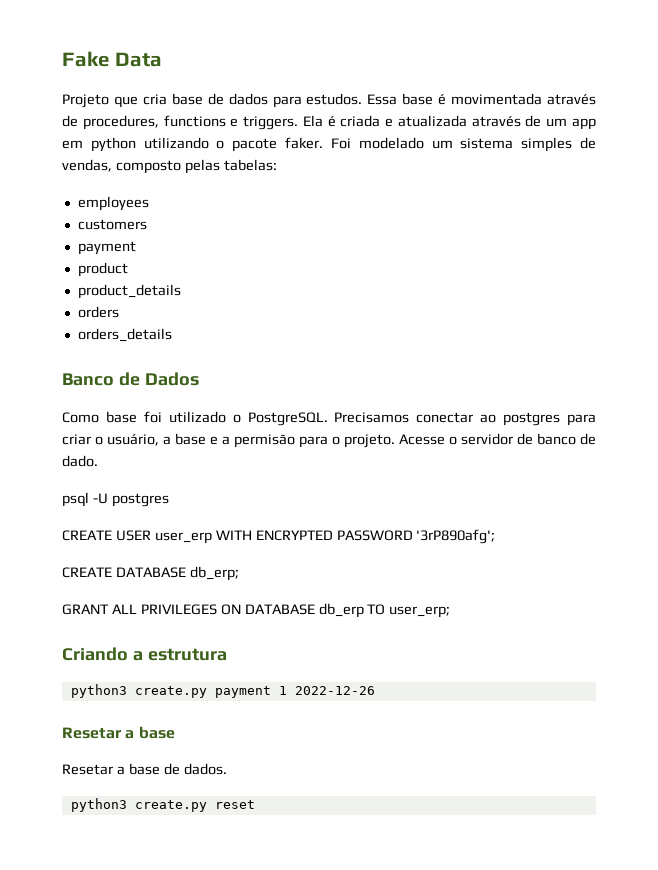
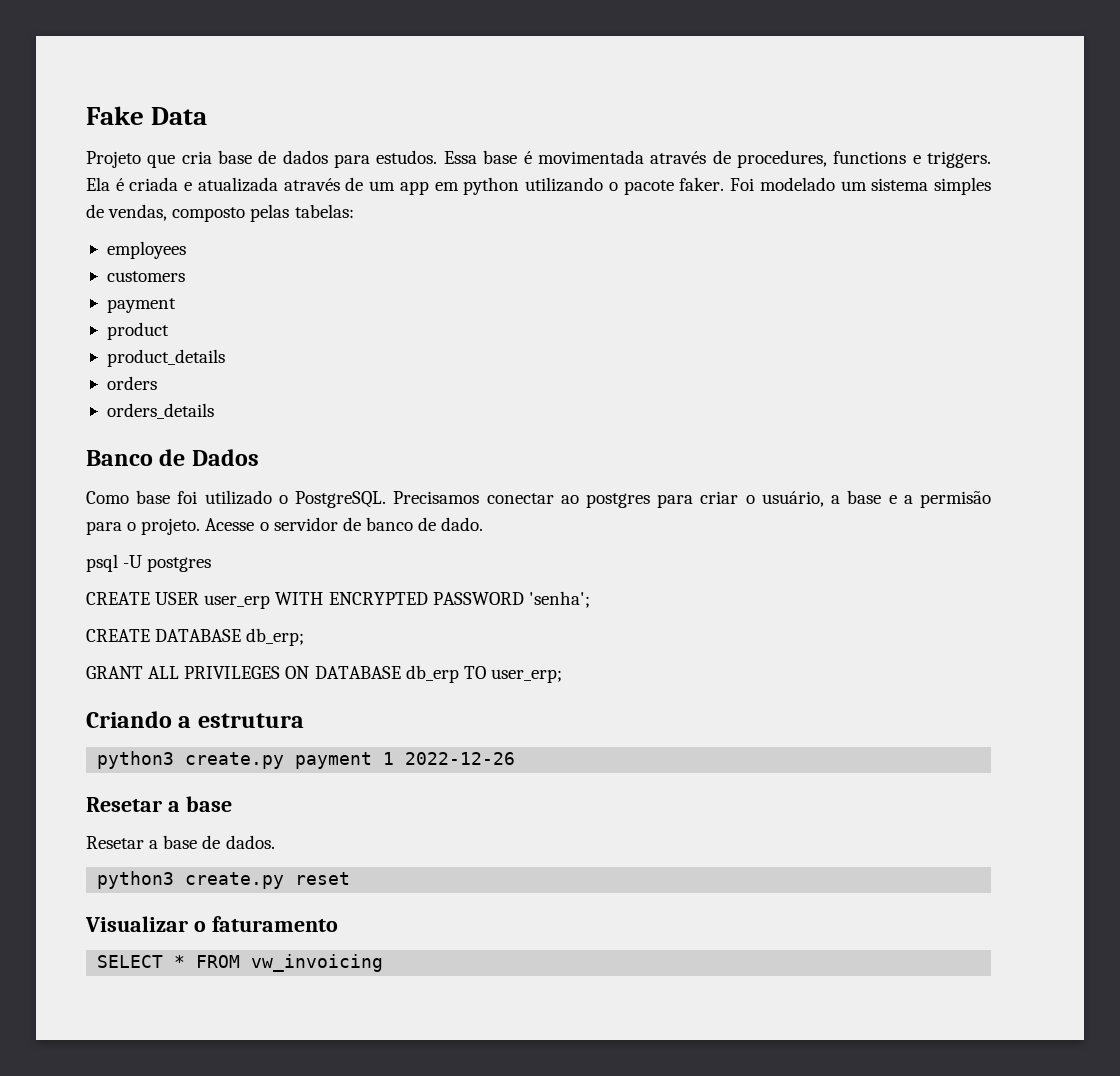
- CREATE USER user_erp WITH ENCRYPTED PASSWORD '3rP890afg';
+ CREATE USER user_erp WITH ENCRYPTED PASSWORD 'senha';
+ Visualizar o faturamento
+ SELECT * FROM vw_invoicing

